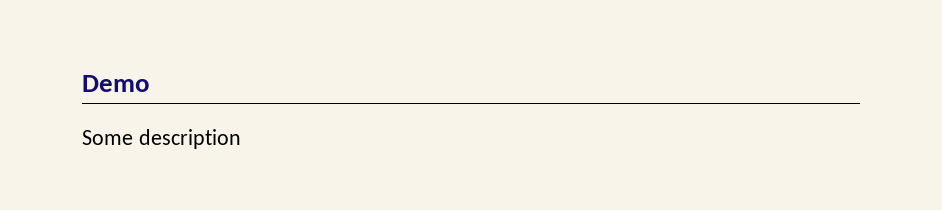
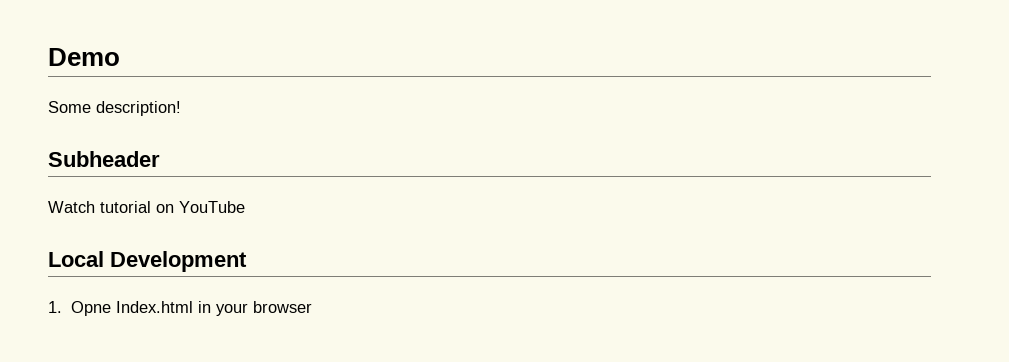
- Some description
+ Some description!
+ Subheader
+ Watch tutorial on YouTube
+ Local Development
+ 1. Opne Index.html in your browser

